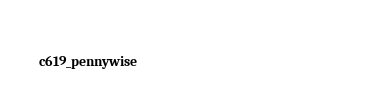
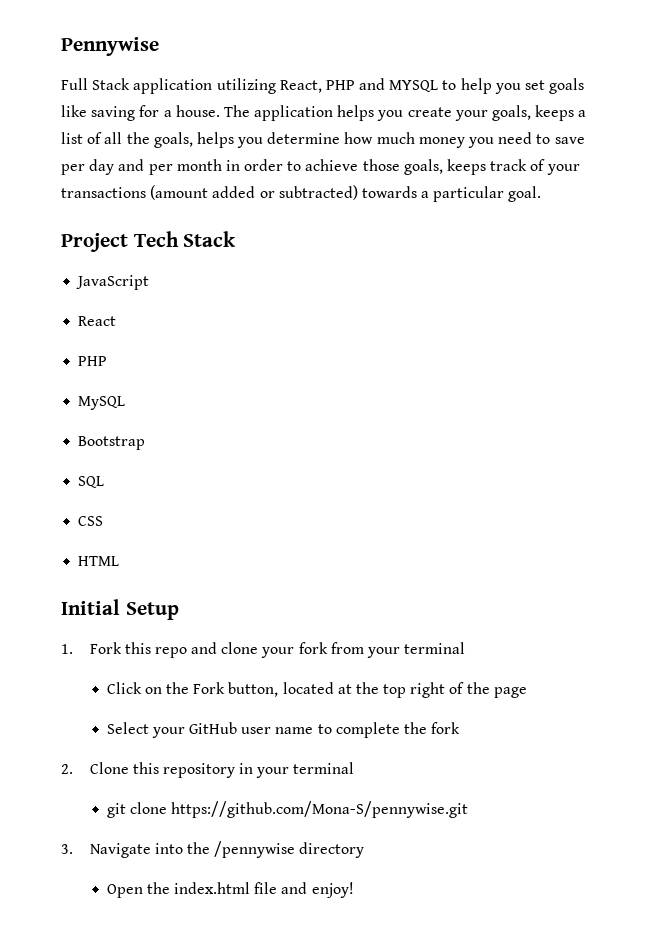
- c619_pennywise
+ Pennywise
+ Full Stack application utilizing React, PHP and MYSQL to help you set goals like saving for a house. The application helps you create your goals, keeps a list of all the goals, helps you determine how much money you need to save per day and per month in order to achieve those goals, keeps track of your transactions (amount added or subtracted) towards a particular goal.
+ Project Tech Stack
+ JavaScript
+ React
+ PHP
+ MySQL
+ Bootstrap
+ SQL
+ CSS
+ HTML
+ Initial Setup
+ 1. Fork this repo and clone your fork from your terminal
+ Click on the Fork button, located at the top right of the page
+ Select your GitHub user name to complete the fork
+ 2. Clone this repository in your terminal
+ git clone https://github.com/Mona-S/pennywise.git
+ 3. Navigate into the /pennywise directory
+ Open the index.html file and enjoy!

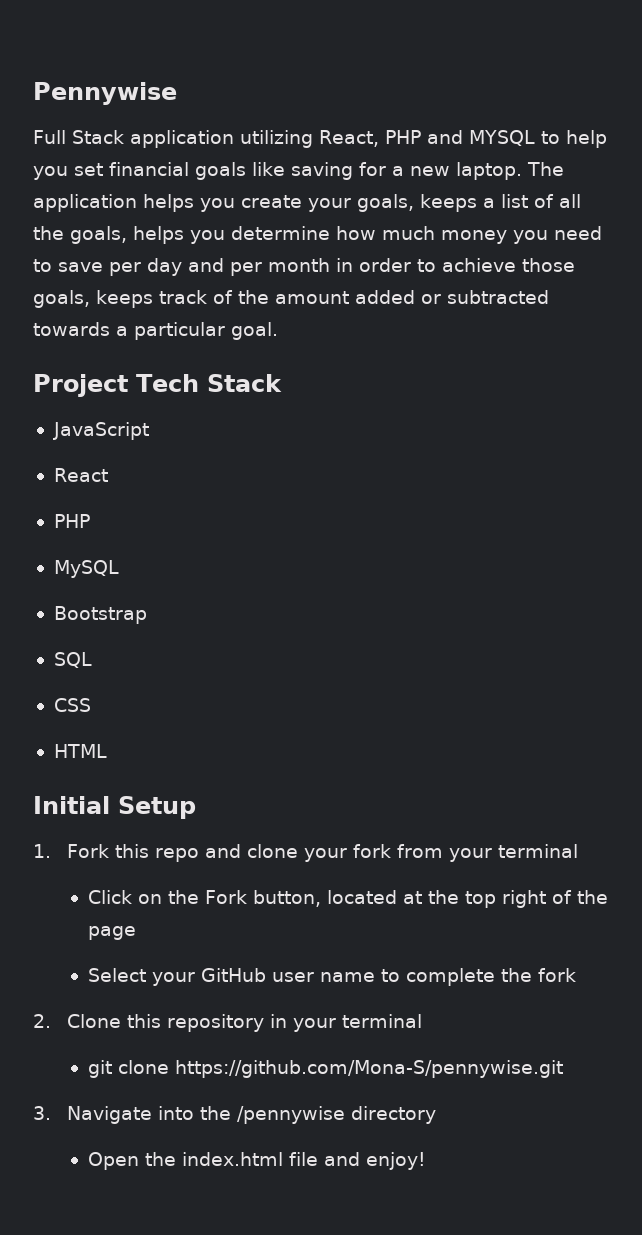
- Full Stack application utilizing React, PHP and MYSQL to help you set goals like saving for a house.
+ Full Stack application utilizing React, PHP and MYSQL to help you set financial goals like saving for a new laptop.
- The application helps you create your goals, keeps a list of all the goals, helps you determine how much money you need to save per day and per month in order to achieve those goals, keeps track of your transactions (amount added or subtracted) towards a particular goal.
+ The application helps you create your goals, keeps a list of all the goals, helps you determine how much money you need to save per day and per month in order to achieve those goals, keeps track of the amount added or subtracted towards a particular goal.

